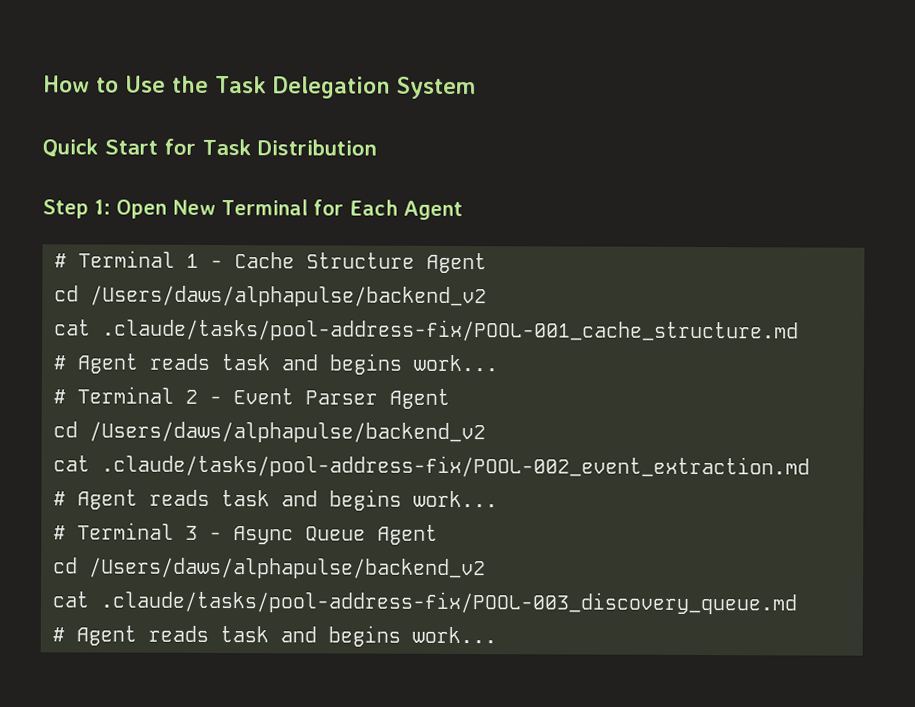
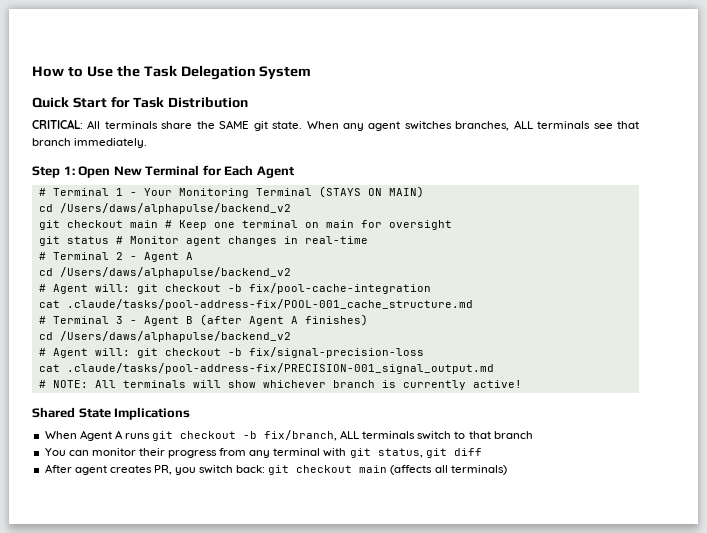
+ CRITICAL: All terminals share the SAME git state. When any agent switches branches, ALL terminals see that branch immediately.
- # Terminal 1 - Cache Structure Agent
+ # Terminal 1 - Your Monitoring Terminal (STAYS ON MAIN)
  cd /Users/daws/alphapulse/backend_v2
+ git checkout main # Keep one terminal on main for oversight
+ git status # Monitor agent changes in real-time
+ # Terminal 2 - Agent A
+ cd /Users/daws/alphapulse/backend_v2
+ # Agent will: git checkout -b fix/pool-cache-integration
  cat .claude/tasks/pool-address-fix/POOL-001_cache_structure.md
- # Agent reads task and begins work...
- # Terminal 2 - Event Parser Agent
+ # Terminal 3 - Agent B (after Agent A finishes)
  cd /Users/daws/alphapulse/backend_v2
- cat .claude/tasks/pool-address-fix/POOL-002_event_extraction.md
- # Agent reads task and begins work...
- # Terminal 3 - Async Queue Agent
- cd /Users/daws/alphapulse/backend_v2
- cat .claude/tasks/pool-address-fix/POOL-003_discovery_queue.md
- # Agent reads task and begins work...
+ # Agent will: git checkout -b fix/signal-precision-loss
+ cat .claude/tasks/pool-address-fix/PRECISION-001_signal_output.md
+ # NOTE: All terminals will show whichever branch is currently active!
+ Shared State Implications
+ When Agent A runs git checkout -b fix/branch, ALL terminals switch to that branch
+ You can monitor their progress from any terminal with git status, git diff
+ After agent creates PR, you switch back: git checkout main (affects all terminals)

